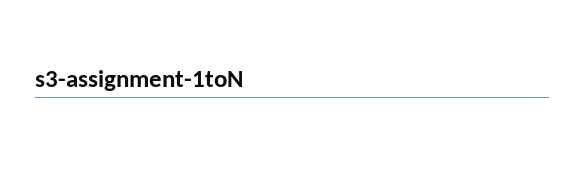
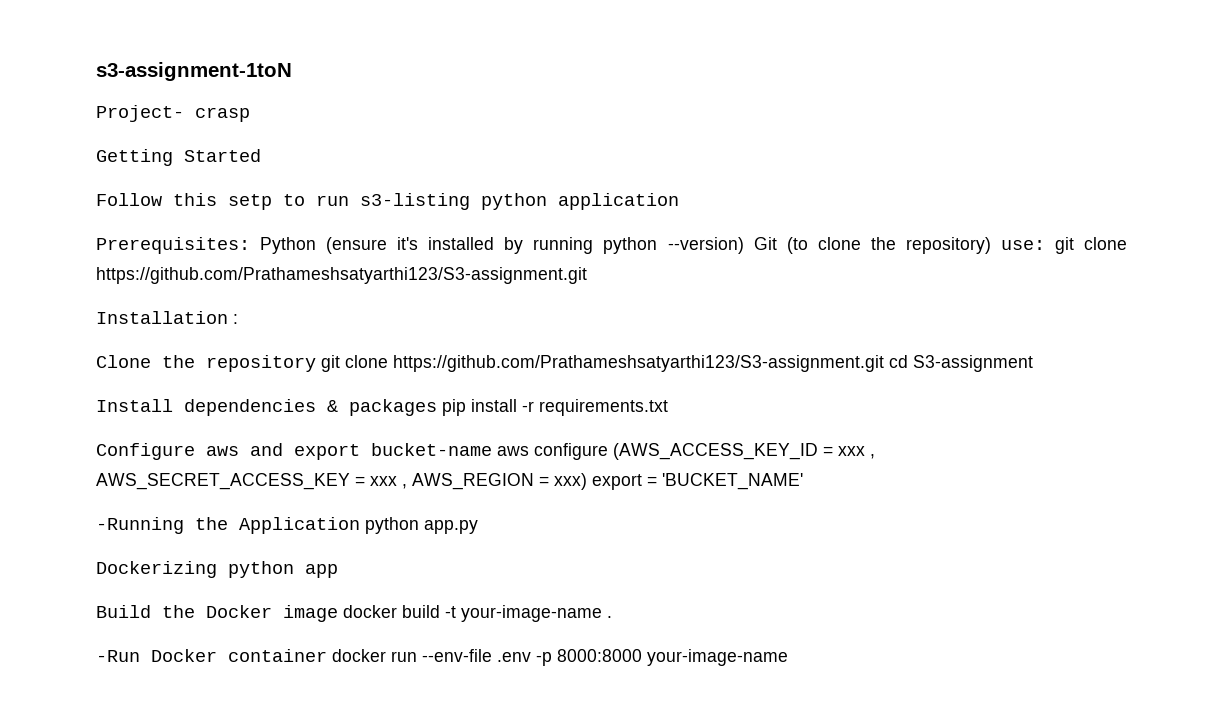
+ Project- crasp
+ Getting Started
+ Follow this setp to run s3-listing python application
+ Prerequisites: Python (ensure it's installed by running python --version) Git (to clone the repository) use: git clone https://github.com/Prathameshsatyarthi123/S3-assignment.git
+ Installation :
+ Clone the repository git clone https://github.com/Prathameshsatyarthi123/S3-assignment.git cd S3-assignment
+ Install dependencies & packages pip install -r requirements.txt
+ Configure aws and export bucket-name aws configure (AWS_ACCESS_KEY_ID = xxx , AWS_SECRET_ACCESS_KEY = xxx , AWS_REGION = xxx) export = 'BUCKET_NAME'
+ -Running the Application python app.py
+ Dockerizing python app
+ Build the Docker image docker build -t your-image-name .
+ -Run Docker container docker run --env-file .env -p 8000:8000 your-image-name

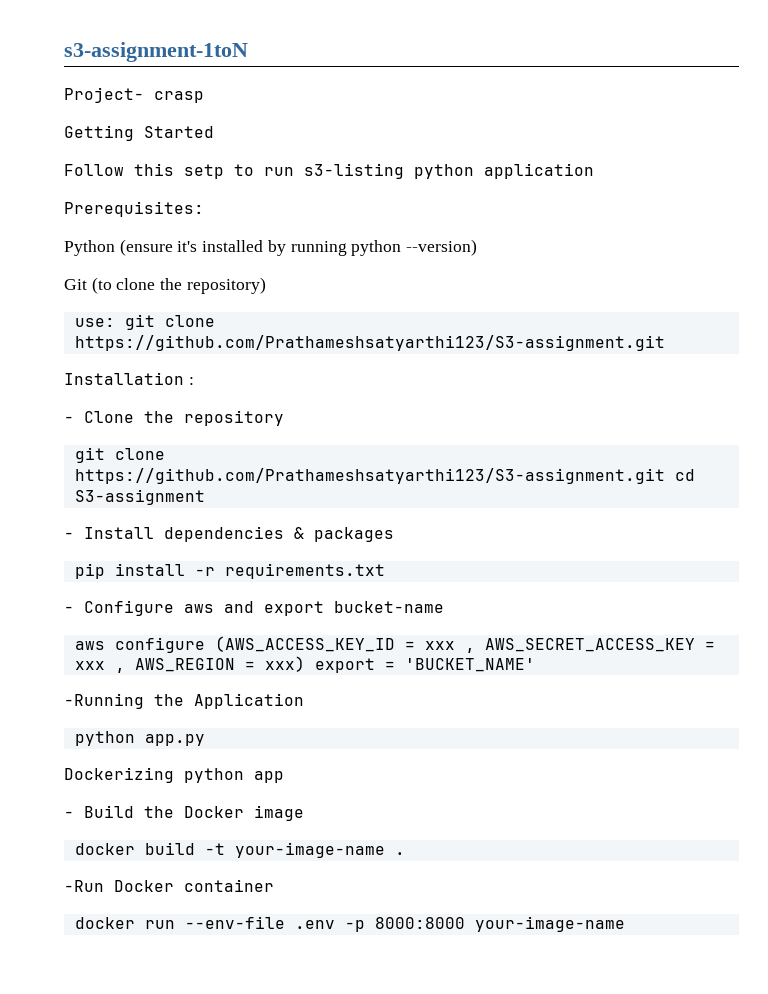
- Prerequisites: Python (ensure it's installed by running python --version) Git (to clone the repository) use: git clone https://github.com/Prathameshsatyarthi123/S3-assignment.git
+ Prerequisites:
+ Python (ensure it's installed by running python --version)
+ Git (to clone the repository)
+ use: git clone https://github.com/Prathameshsatyarthi123/S3-assignment.git
- Clone the repository git clone https://github.com/Prathameshsatyarthi123/S3-assignment.git cd S3-assignment
+ - Clone the repository
+ git clone https://github.com/Prathameshsatyarthi123/S3-assignment.git cd S3-assignment
- Install dependencies & packages pip install -r requirements.txt
+ - Install dependencies & packages
+ pip install -r requirements.txt
- Configure aws and export bucket-name aws configure (AWS_ACCESS_KEY_ID = xxx , AWS_SECRET_ACCESS_KEY = xxx , AWS_REGION = xxx) export = 'BUCKET_NAME'
+ - Configure aws and export bucket-name
+ aws configure (AWS_ACCESS_KEY_ID = xxx , AWS_SECRET_ACCESS_KEY = xxx , AWS_REGION = xxx) export = 'BUCKET_NAME'
- -Running the Application python app.py
+ -Running the Application
+ python app.py
- Build the Docker image docker build -t your-image-name .
+ - Build the Docker image
+ docker build -t your-image-name .
- -Run Docker container docker run --env-file .env -p 8000:8000 your-image-name
+ -Run Docker container
+ docker run --env-file .env -p 8000:8000 your-image-name

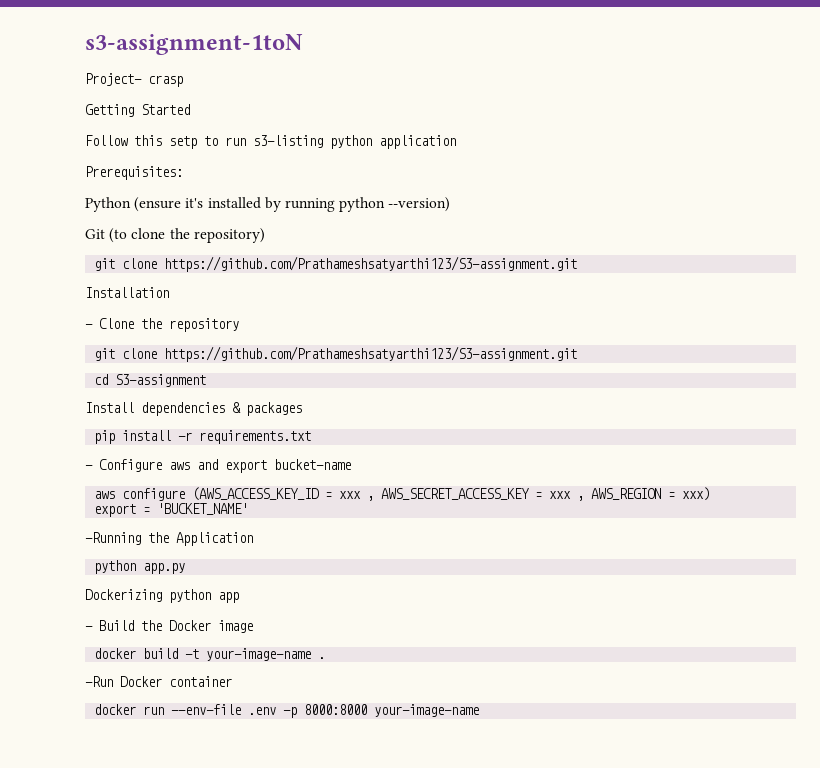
  Git (to clone the repository)
- use: git clone https://github.com/Prathameshsatyarthi123/S3-assignment.git
+ git clone https://github.com/Prathameshsatyarthi123/S3-assignment.git
- Installation :
+ Installation
  - Clone the repository
- git clone https://github.com/Prathameshsatyarthi123/S3-assignment.git cd S3-assignment
+ git clone https://github.com/Prathameshsatyarthi123/S3-assignment.git
+ cd S3-assignment
- - Install dependencies & packages
+ Install dependencies & packages
- aws configure (AWS_ACCESS_KEY_ID = xxx , AWS_SECRET_ACCESS_KEY = xxx , AWS_REGION = xxx) export = 'BUCKET_NAME'
+ aws configure (AWS_ACCESS_KEY_ID = xxx , AWS_SECRET_ACCESS_KEY = xxx , AWS_REGION = xxx)
+ export = 'BUCKET_NAME'

